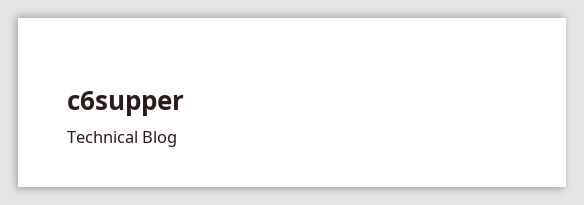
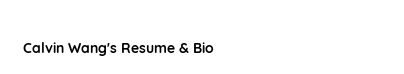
- c6supper
- Technical Blog
+ Calvin Wang's Resume & Bio

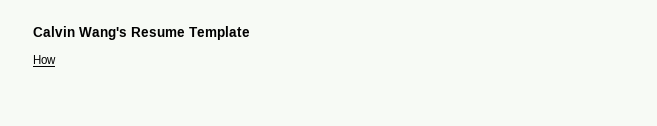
- Calvin Wang's Resume & Bio
+ Calvin Wang's Resume Template
+ How

